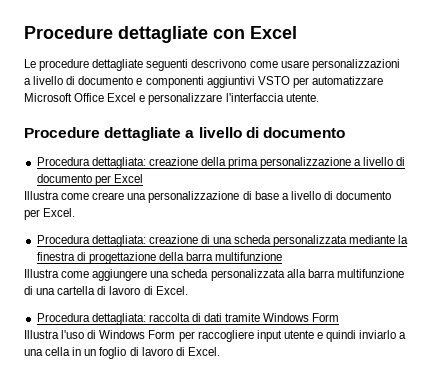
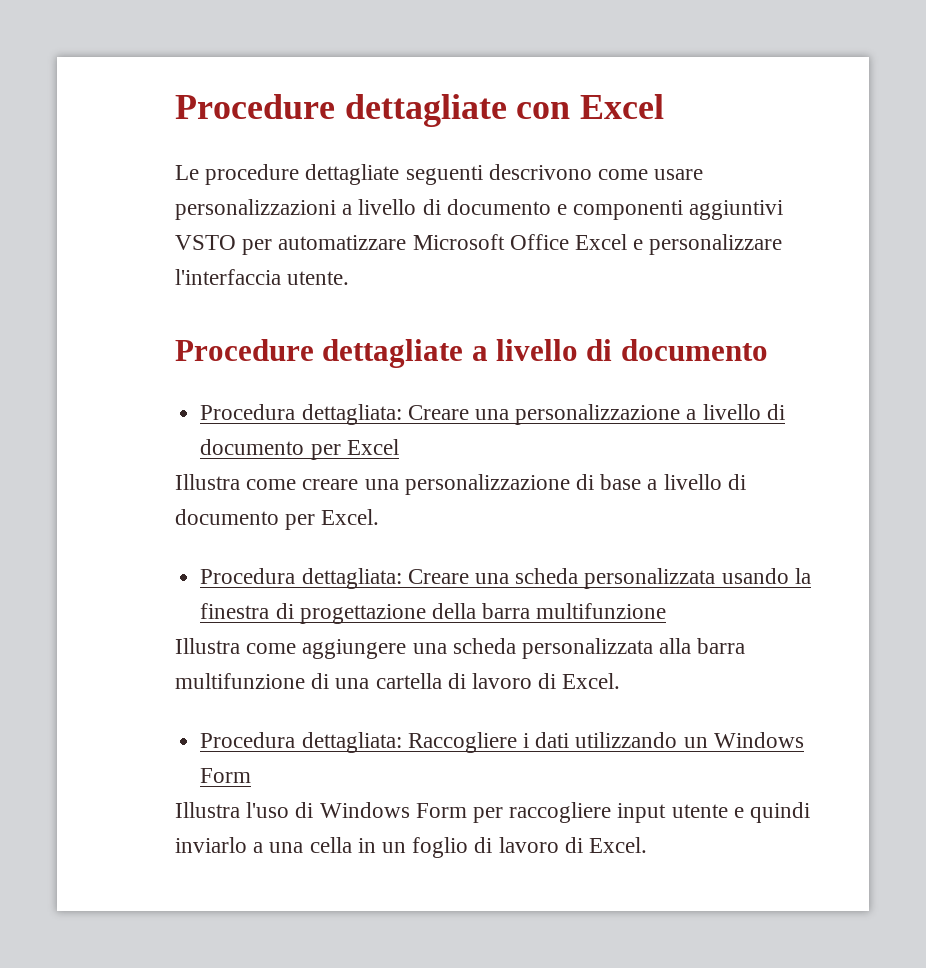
- Procedura dettagliata: creazione della prima personalizzazione a livello di documento per Excel
+ Procedura dettagliata: Creare una personalizzazione a livello di documento per Excel
- Procedura dettagliata: creazione di una scheda personalizzata mediante la finestra di progettazione della barra multifunzione
+ Procedura dettagliata: Creare una scheda personalizzata usando la finestra di progettazione della barra multifunzione
- Procedura dettagliata: raccolta di dati tramite Windows Form
+ Procedura dettagliata: Raccogliere i dati utilizzando un Windows Form

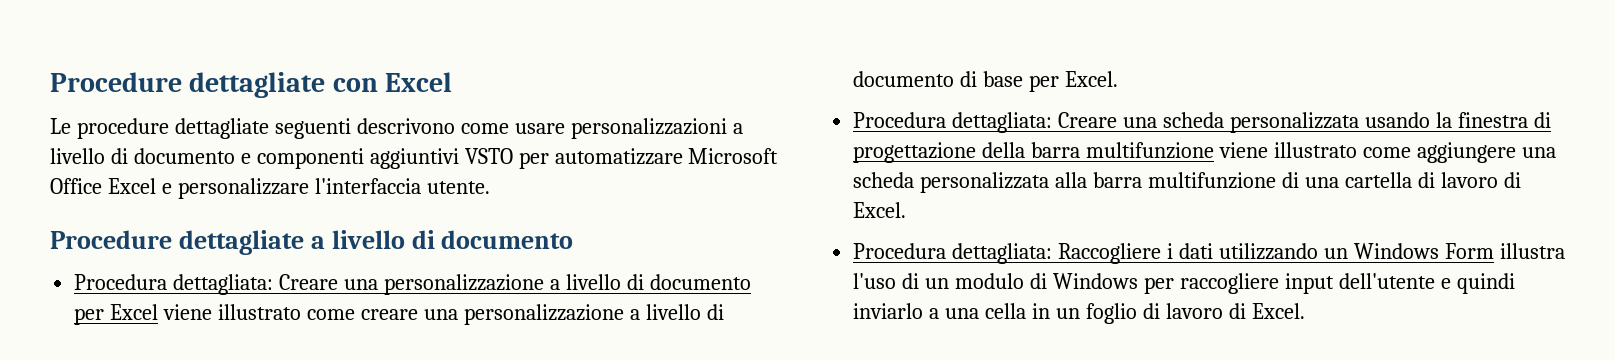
- Procedura dettagliata: Creare una personalizzazione a livello di documento per Excel
- Illustra come creare una personalizzazione di base a livello di documento per Excel.
+ Procedura dettagliata: Creare una personalizzazione a livello di documento per Excel viene illustrato come creare una personalizzazione a livello di documento di base per Excel.
- Procedura dettagliata: Creare una scheda personalizzata usando la finestra di progettazione della barra multifunzione
- Illustra come aggiungere una scheda personalizzata alla barra multifunzione di una cartella di lavoro di Excel.
+ Procedura dettagliata: Creare una scheda personalizzata usando la finestra di progettazione della barra multifunzione viene illustrato come aggiungere una scheda personalizzata alla barra multifunzione di una cartella di lavoro di Excel.
- Procedura dettagliata: Raccogliere i dati utilizzando un Windows Form
- Illustra l'uso di Windows Form per raccogliere input utente e quindi inviarlo a una cella in un foglio di lavoro di Excel.
+ Procedura dettagliata: Raccogliere i dati utilizzando un Windows Form illustra l'uso di un modulo di Windows per raccogliere input dell'utente e quindi inviarlo a una cella in un foglio di lavoro di Excel.

